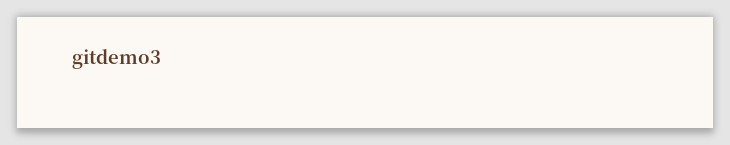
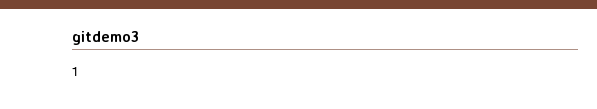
+ 1

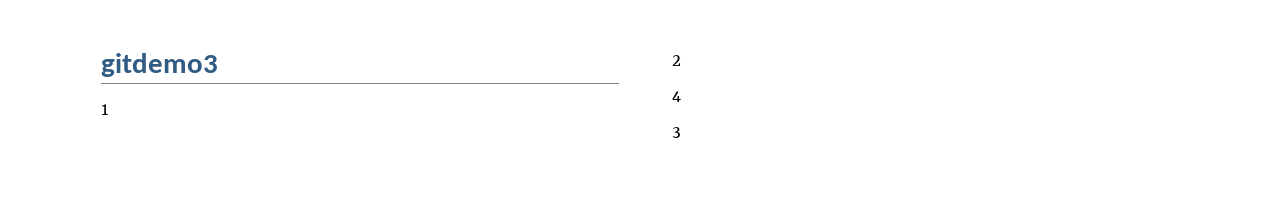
+ 2
+ 4
+ 3

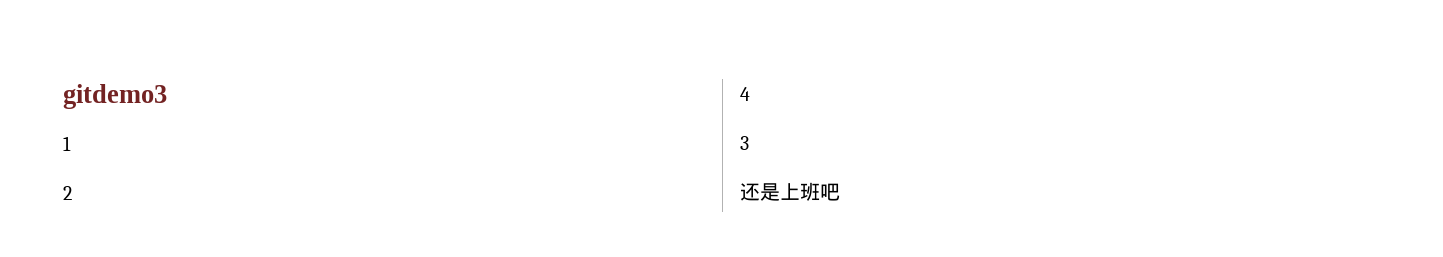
+ 还是上班吧

